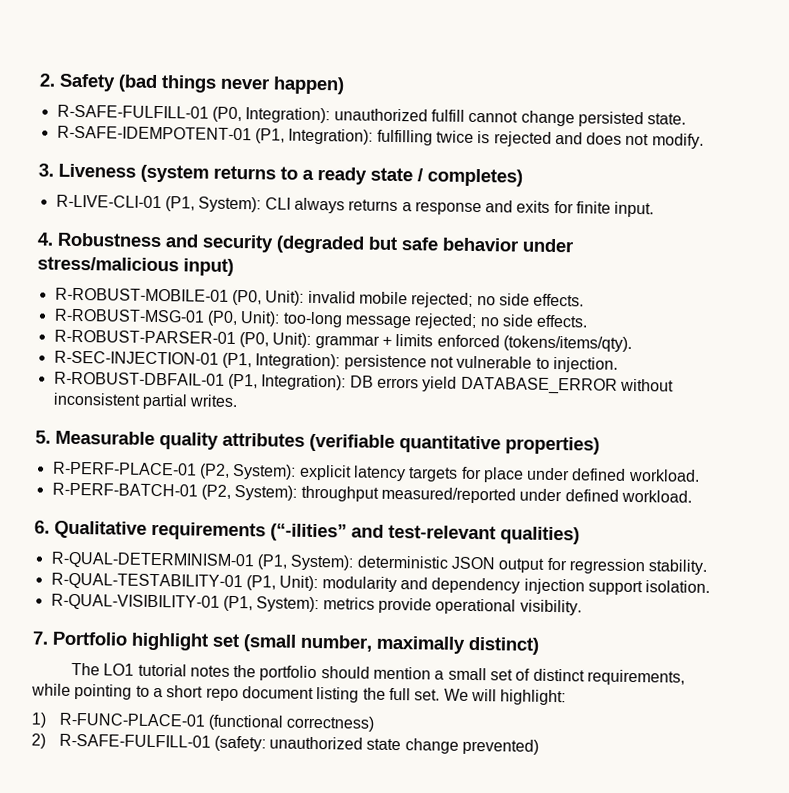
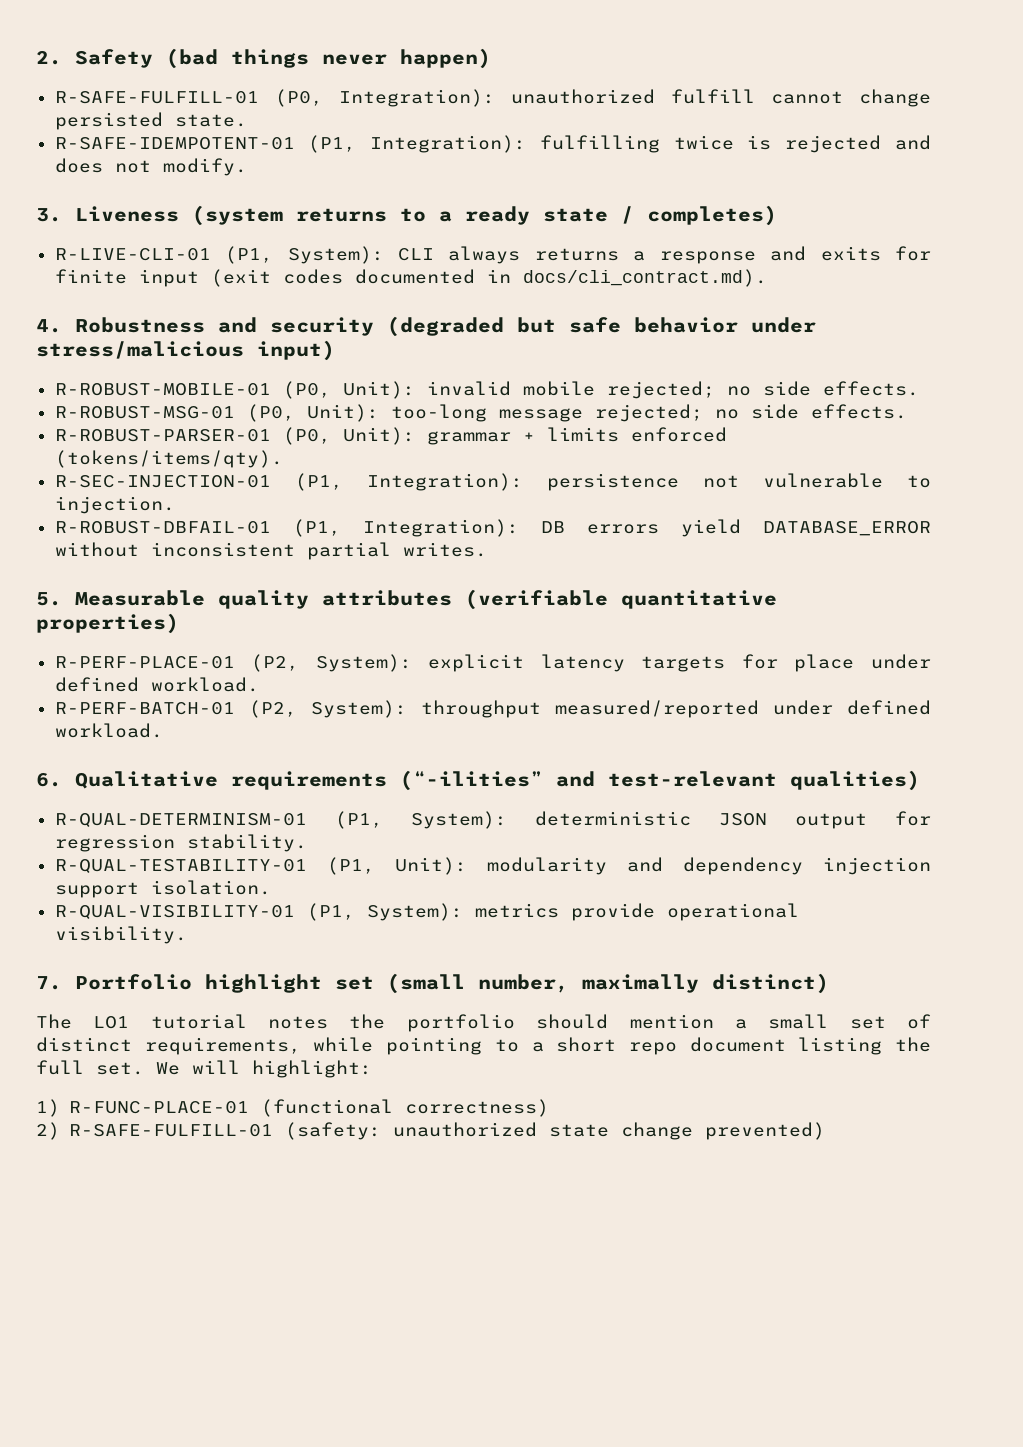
- R-LIVE-CLI-01 (P1, System): CLI always returns a response and exits for finite input.
+ R-LIVE-CLI-01 (P1, System): CLI always returns a response and exits for finite input (exit codes documented in docs/cli_contract.md).

